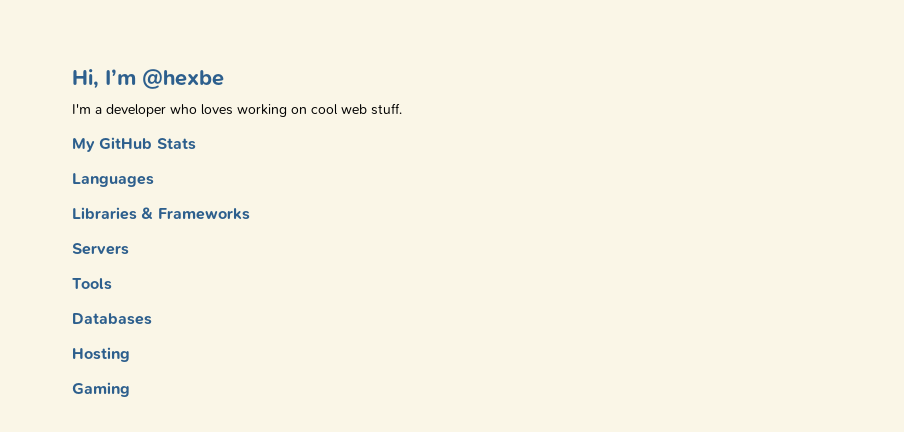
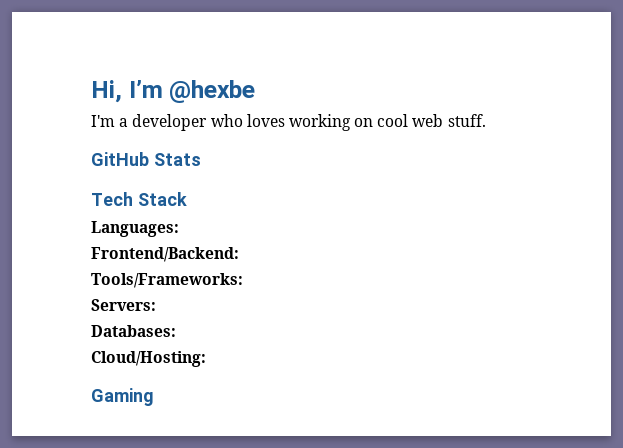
- My GitHub Stats
+ GitHub Stats
- Languages
- Libraries & Frameworks
- Servers
- Tools
- Databases
- Hosting
+ Tech Stack
+ Languages:
+ Frontend/Backend:
+ Tools/Frameworks:
+ Servers:
+ Databases:
+ Cloud/Hosting:

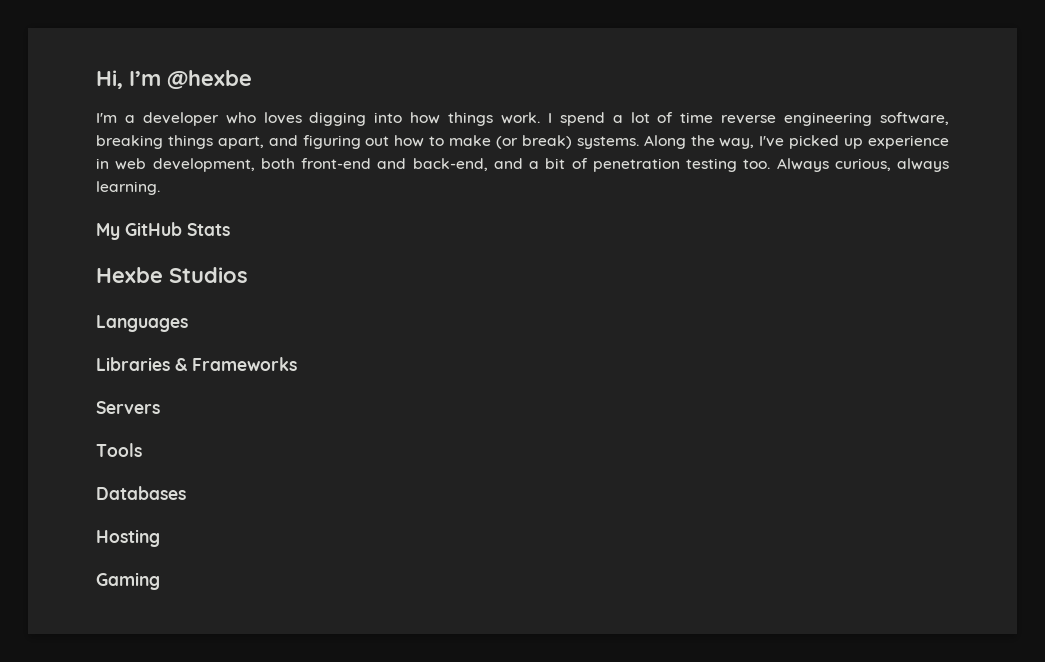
- I'm a developer who loves working on cool web stuff.
- GitHub Stats
- Tech Stack
- Languages:
- Frontend/Backend:
- Tools/Frameworks:
- Servers:
- Databases:
- Cloud/Hosting:
+ I'm a developer who loves digging into how things work. I spend a lot of time reverse engineering software, breaking things apart, and figuring out how to make (or break) systems. Along the way, I've picked up experience in web development, both front-end and back-end, and a bit of penetration testing too. Always curious, always learning.
+ My GitHub Stats
+ Hexbe Studios
+ Languages
+ Libraries & Frameworks
+ Servers
+ Tools
+ Databases
+ Hosting

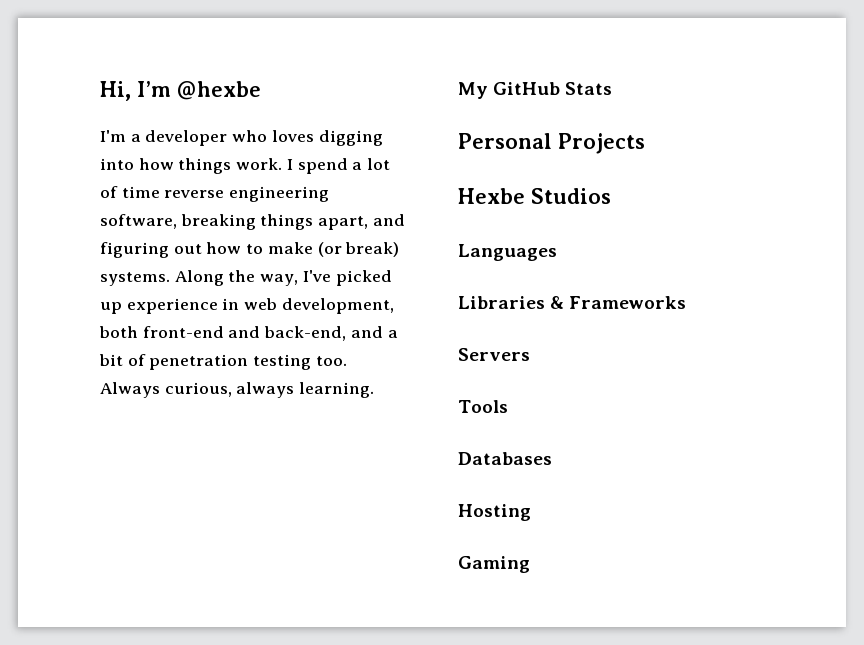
+ Personal Projects

